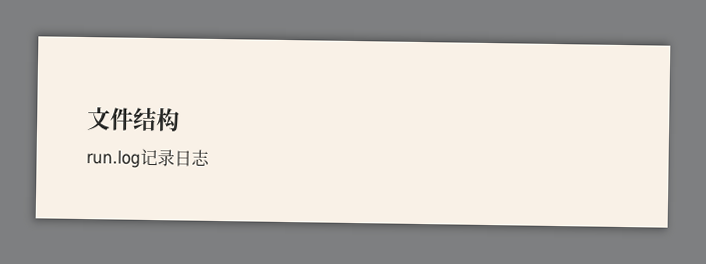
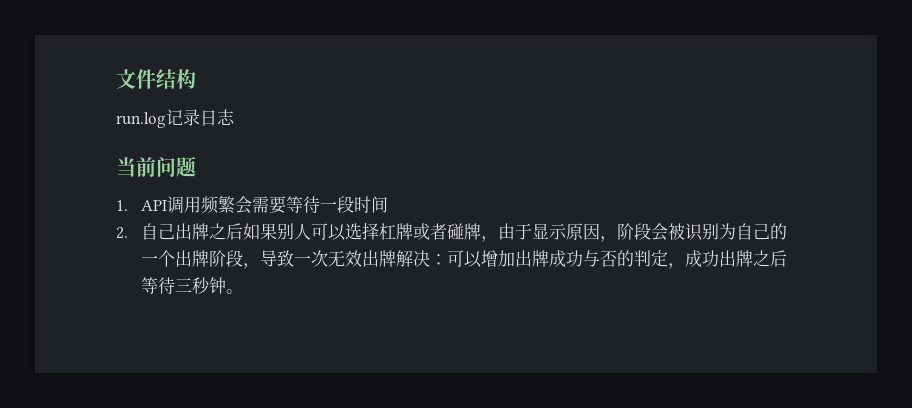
+ 当前问题
+ 1. API调用频繁会需要等待一段时间
+ 2.自己出牌之后如果别人可以选择杠牌或者碰牌，由于显示原因，阶段会被识别为自己的一个出牌阶段，导致一次无效出牌解决：可以增加出牌成功与否的判定，成功出牌之后等待三秒钟。

